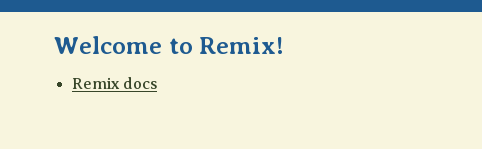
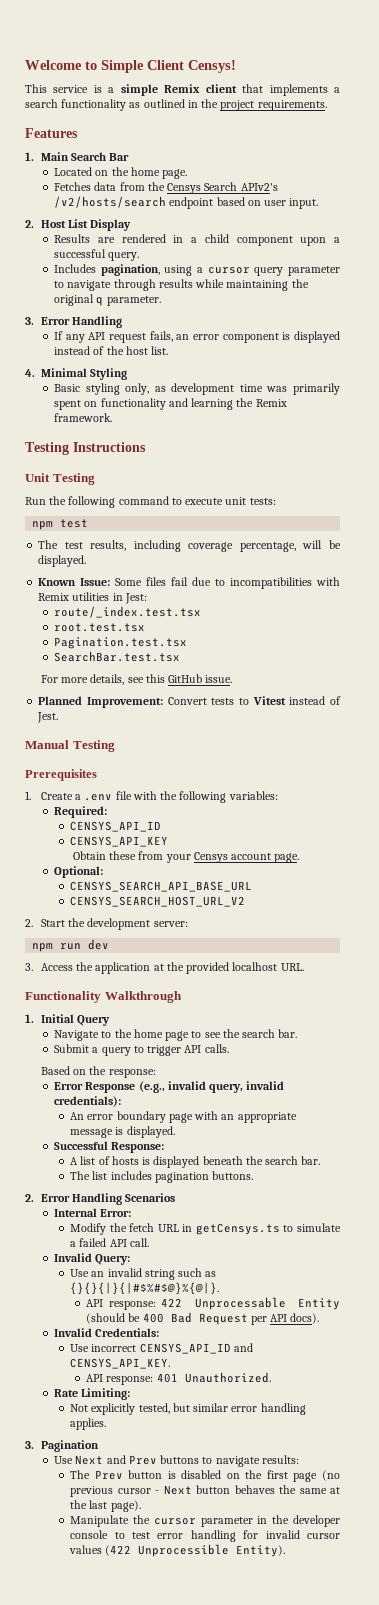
- Welcome to Remix!
- Remix docs
+ Welcome to Simple Client Censys!
+ This service is a simple Remix client that implements a search functionality as outlined in the project requirements.
+ Features
+ 1. Main Search Bar
+ Located on the home page.
+ Fetches data from the Censys Search APIv2's /v2/hosts/search endpoint based on user input.
+ 2. Host List Display
+ Results are rendered in a child component upon a successful query.
+ Includes pagination, using a cursor query parameter to navigate through results while maintaining the original q parameter.
+ 3. Error Handling
+ If any API request fails, an error component is displayed instead of the host list.
+ 4. Minimal Styling
+ Basic styling only, as development time was primarily spent on functionality and learning the Remix framework.
+ Testing Instructions
+ Unit Testing
+ Run the following command to execute unit tests:
+ npm test
+ The test results, including coverage percentage, will be displayed.
+ Known Issue: Some files fail due to incompatibilities with Remix utilities in Jest:
+ route/_index.test.tsx
+ root.test.tsx
+ Pagination.test.tsx
+ SearchBar.test.tsx
+ For more details, see this GitHub issue.
+ Planned Improvement: Convert tests to Vitest instead of Jest.
+ Manual Testing
+ Prerequisites
+ 1. Create a .env file with the following variables:
+ Required:
+ CENSYS_API_ID
+ CENSYS_API_KEY
+ Obtain these from your Censys account page.
+ Optional:
+ CENSYS_SEARCH_API_BASE_URL
+ CENSYS_SEARCH_HOST_URL_V2
+ 2. Start the development server:
+ npm run dev
+ 3. Access the application at the provided localhost URL.
+ Functionality Walkthrough
+ 1. Initial Query
+ Navigate to the home page to see the search bar.
+ Submit a query to trigger API calls.
+ Based on the response:
+ Error Response (e.g., invalid query, invalid credentials):
+ An error boundary page with an appropriate message is displayed.
+ Successful Response:
+ A list of hosts is displayed beneath the search bar.
+ The list includes pagination buttons.
+ 2. Error Handling Scenarios
+ Internal Error:
+ Modify the fetch URL in getCensys.ts to simulate a failed API call.
+ Invalid Query:
+ Use an invalid string such as {}{}{|}{|#$%#$@}%{@|}.
+ API response: 422 Unprocessable Entity (should be 400 Bad Request per API docs).
+ Invalid Credentials:
+ Use incorrect CENSYS_API_ID and CENSYS_API_KEY.
+ API response: 401 Unauthorized.
+ Rate Limiting:
+ Not explicitly tested, but similar error handling applies.
+ 3. Pagination
+ Use Next and Prev buttons to navigate results:
+ The Prev button is disabled on the first page (no previous cursor - Next button behaves the same at the last page).
+ Manipulate the cursor parameter in the developer console to test error handling for invalid cursor values (422 Unprocessible Entity).

